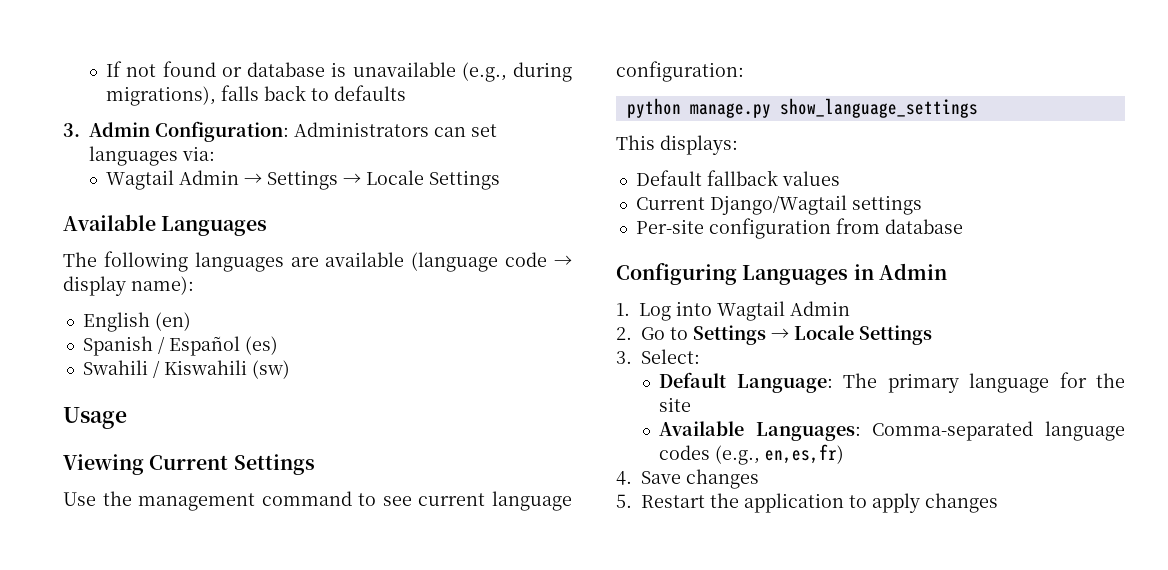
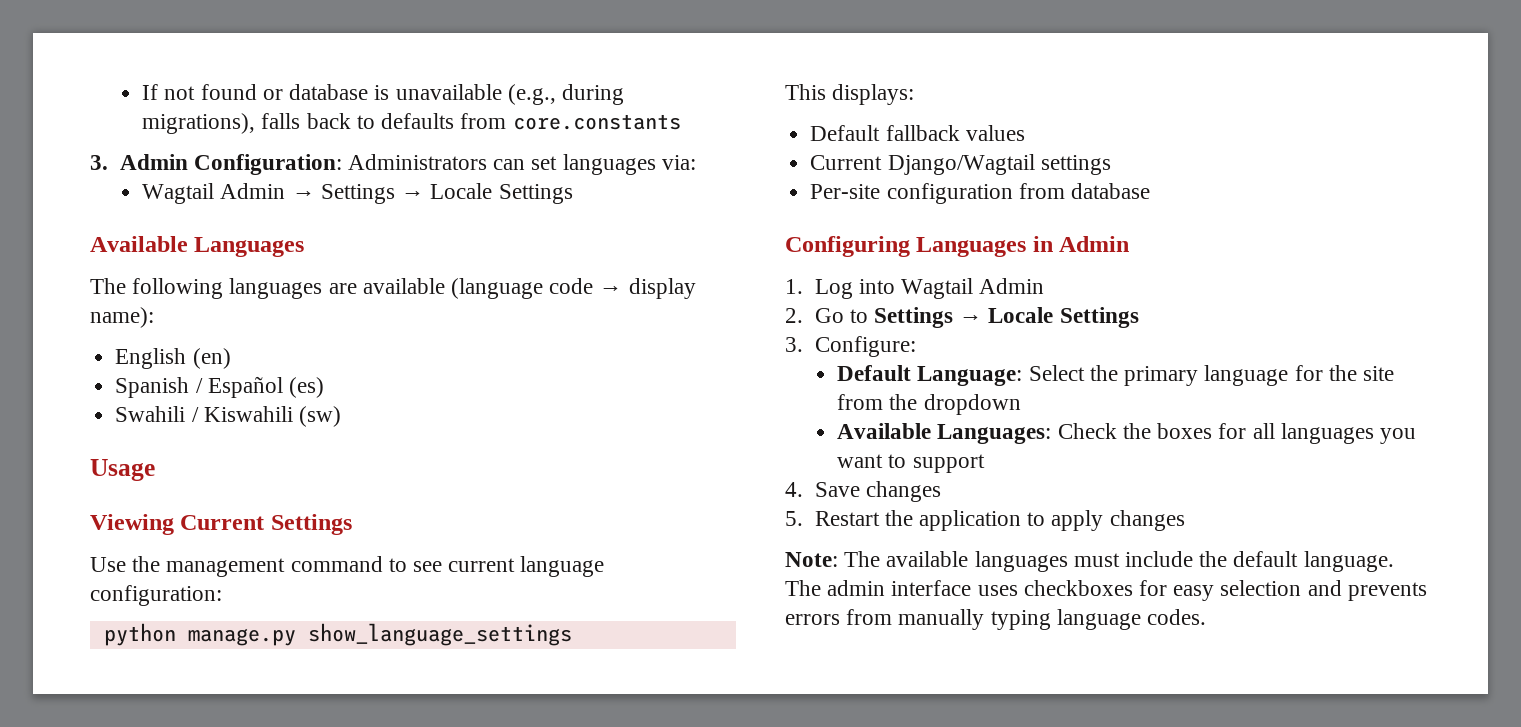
- If not found or database is unavailable (e.g., during migrations), falls back to defaults
+ If not found or database is unavailable (e.g., during migrations), falls back to defaults from core.constants
- 3. Select:
+ 3. Configure:
- Default Language: The primary language for the site
+ Default Language: Select the primary language for the site from the dropdown
- Available Languages: Comma-separated language codes (e.g., en,es,fr)
+ Available Languages: Check the boxes for all languages you want to support
+ Note: The available languages must include the default language. The admin interface uses checkboxes for easy selection and prevents errors from manually typing language codes.

